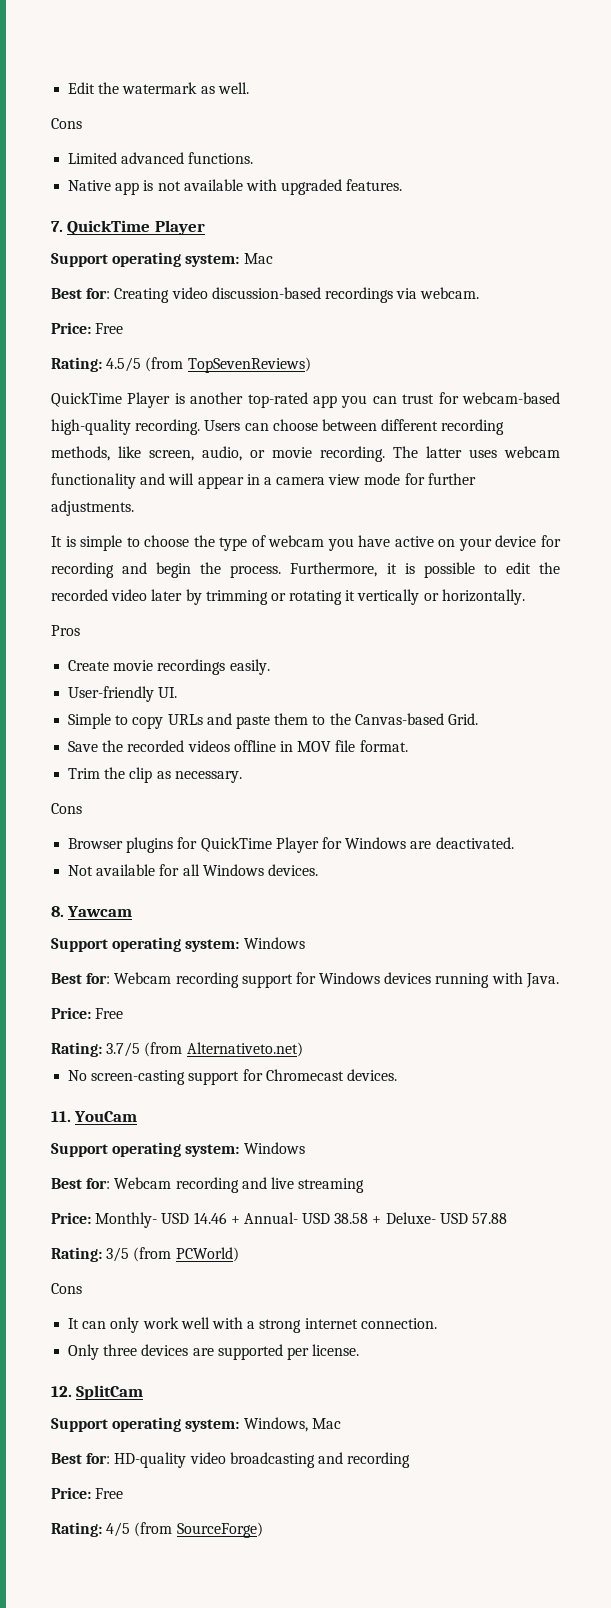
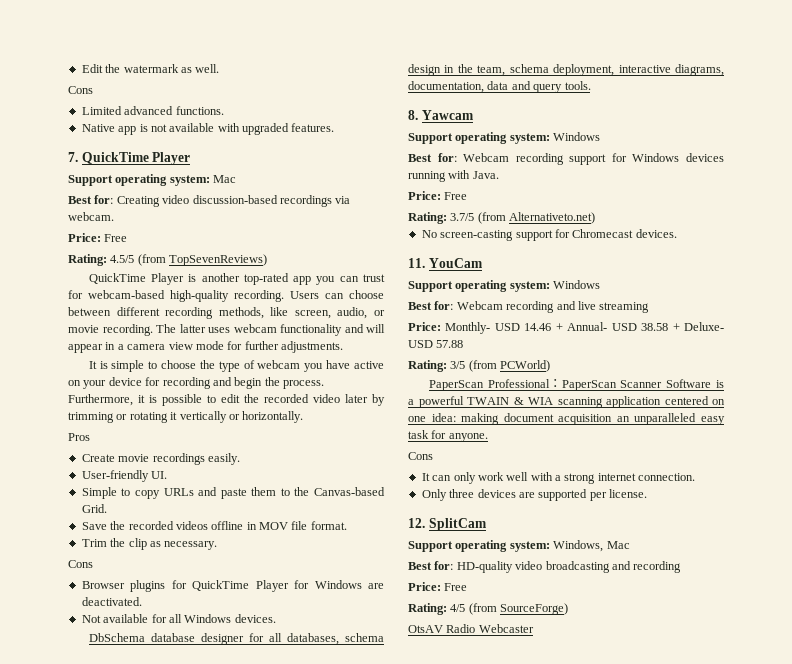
+ DbSchema database designer for all databases, schema design in the team, schema deployment, interactive diagrams, documentation, data and query tools.
+ PaperScan Professional：PaperScan Scanner Software is a powerful TWAIN & WIA scanning application centered on one idea: making document acquisition an unparalleled easy task for anyone.
+ OtsAV Radio Webcaster

